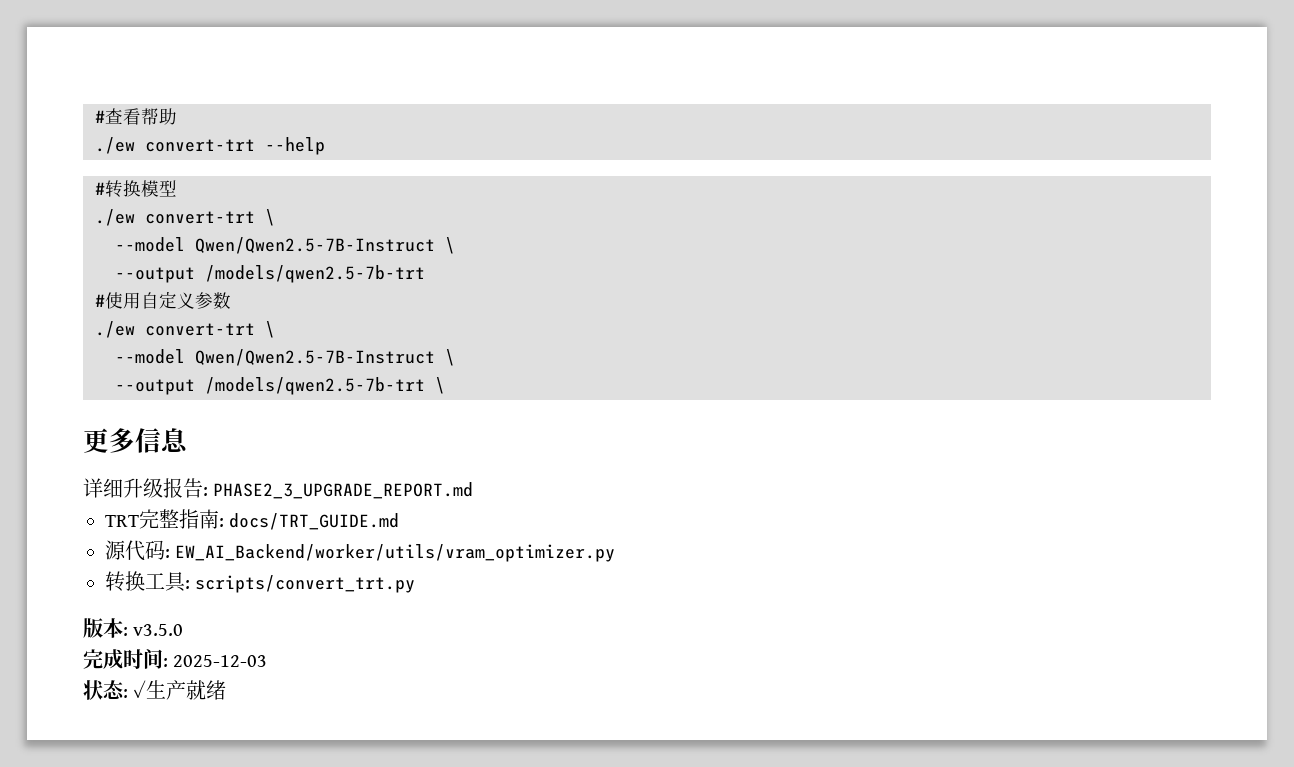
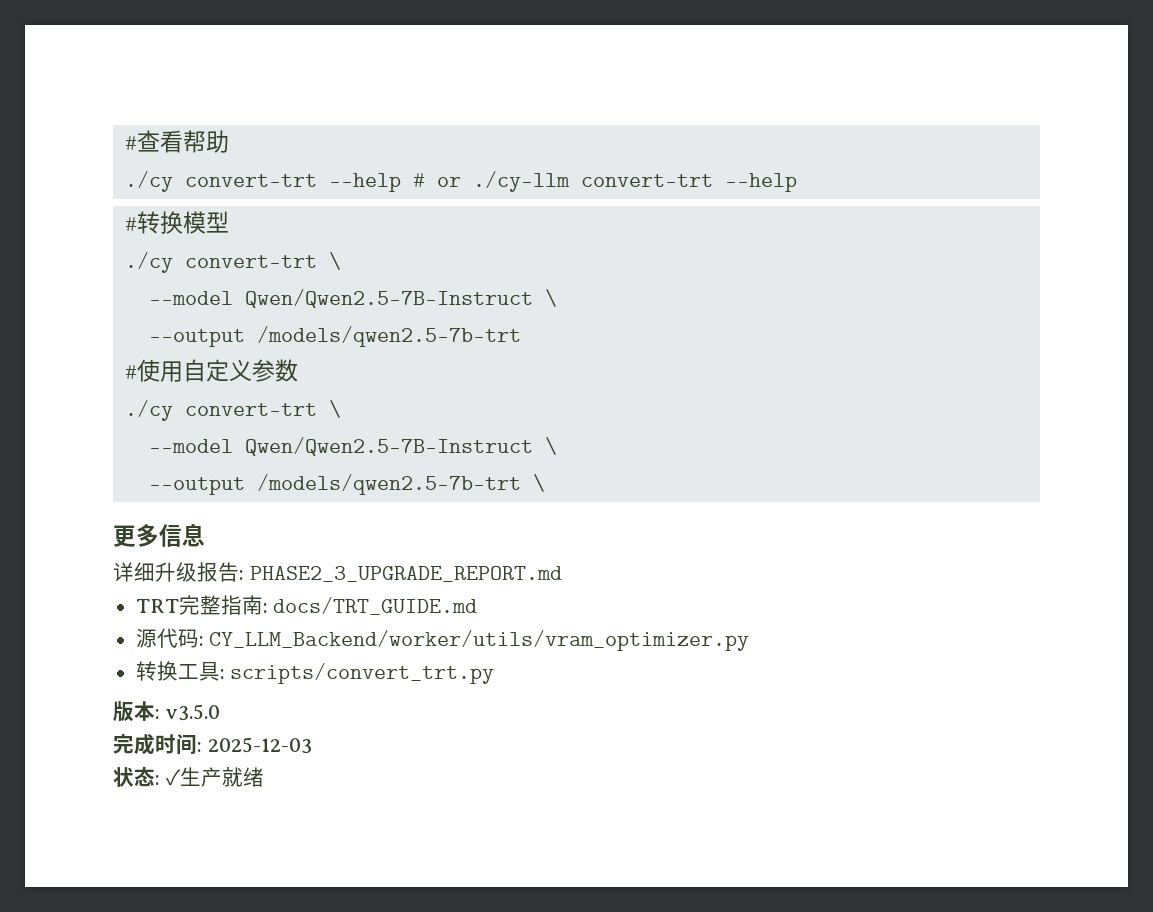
- ./ew convert-trt --help
+ ./cy convert-trt --help # or ./cy-llm convert-trt --help
  #转换模型
- ./ew convert-trt \
+ ./cy convert-trt \
  #使用自定义参数
- ./ew convert-trt \
+ ./cy convert-trt \
- 源代码: EW_AI_Backend/worker/utils/vram_optimizer.py
+ 源代码: CY_LLM_Backend/worker/utils/vram_optimizer.py

